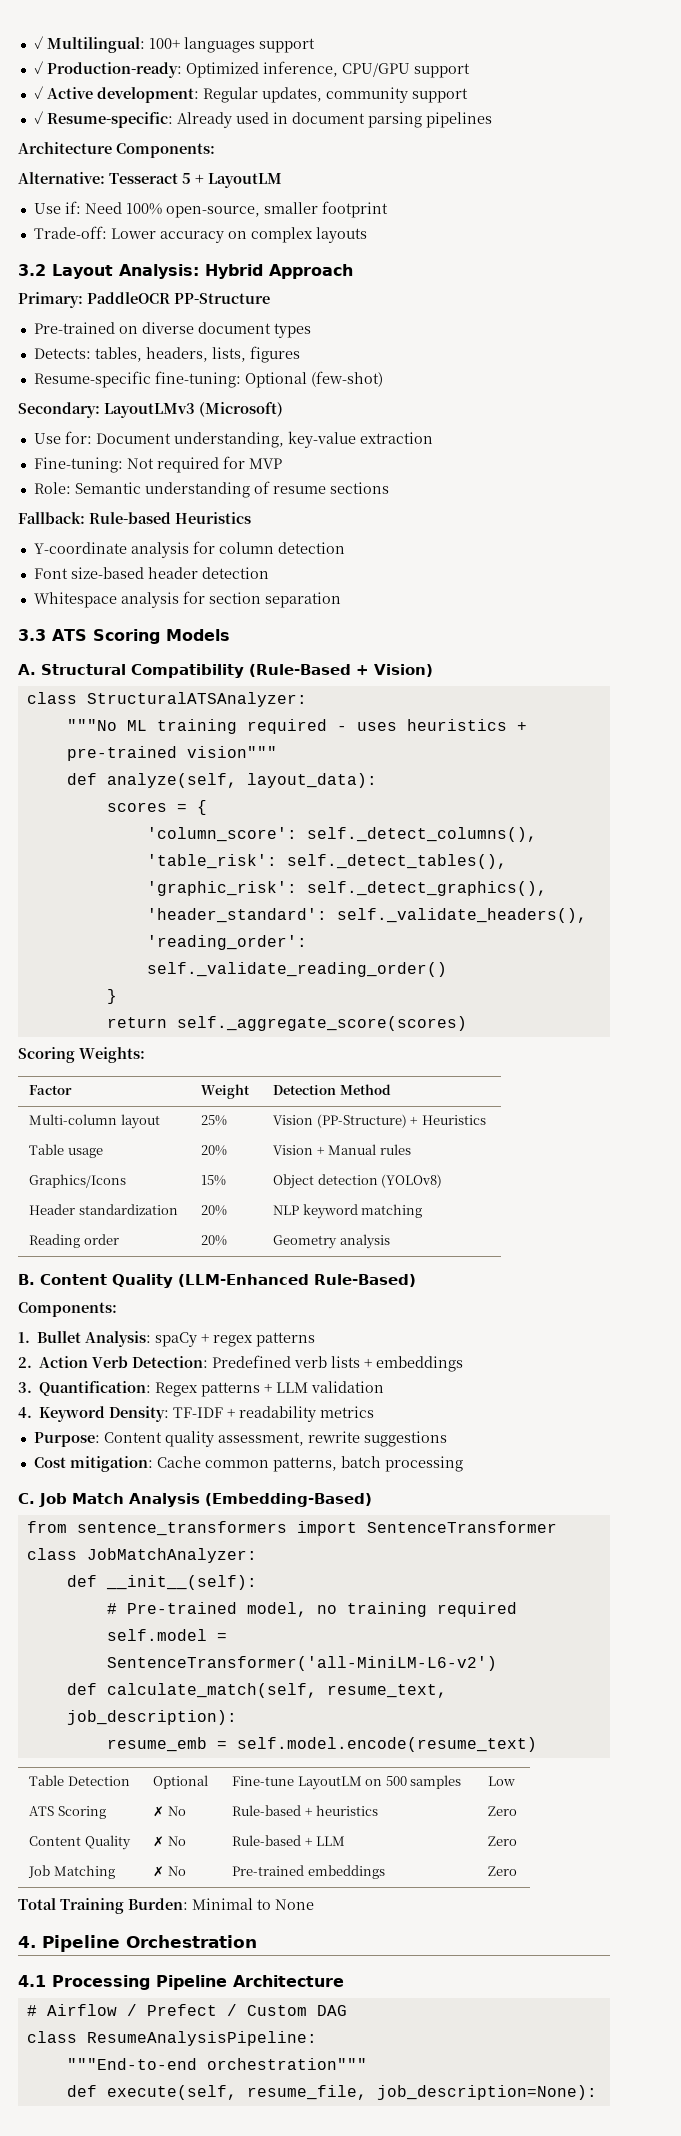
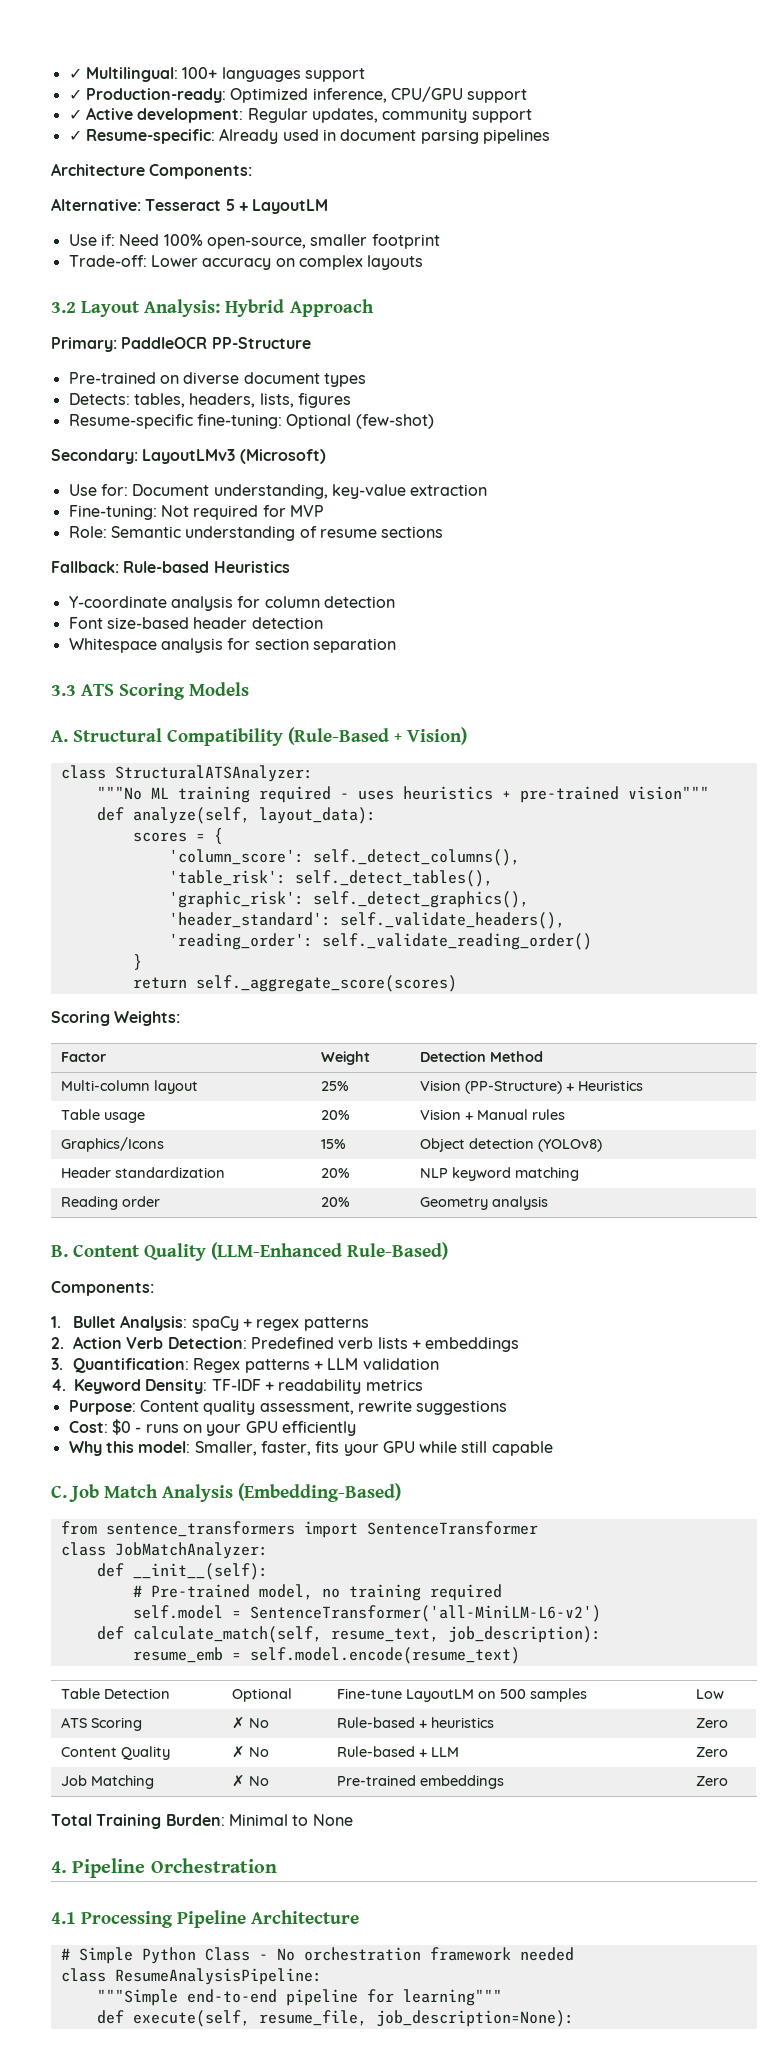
- Cost mitigation: Cache common patterns, batch processing
+ Cost: $0 - runs on your GPU efficiently
+ Why this model: Smaller, faster, fits your GPU while still capable
- # Airflow / Prefect / Custom DAG
+ # Simple Python Class - No orchestration framework needed
  class ResumeAnalysisPipeline:
- """End-to-end orchestration"""
+ """Simple end-to-end pipeline for learning"""

